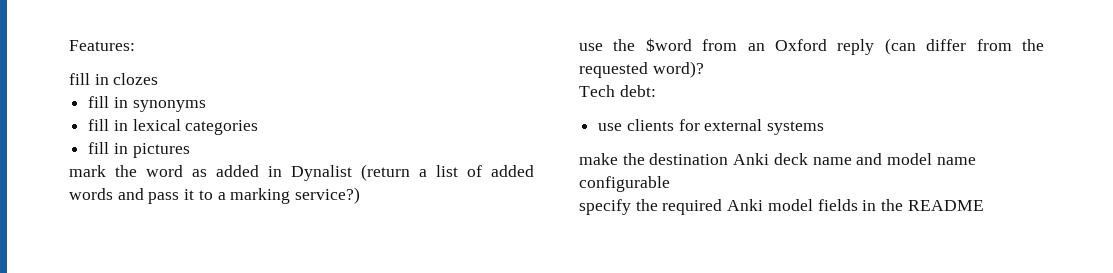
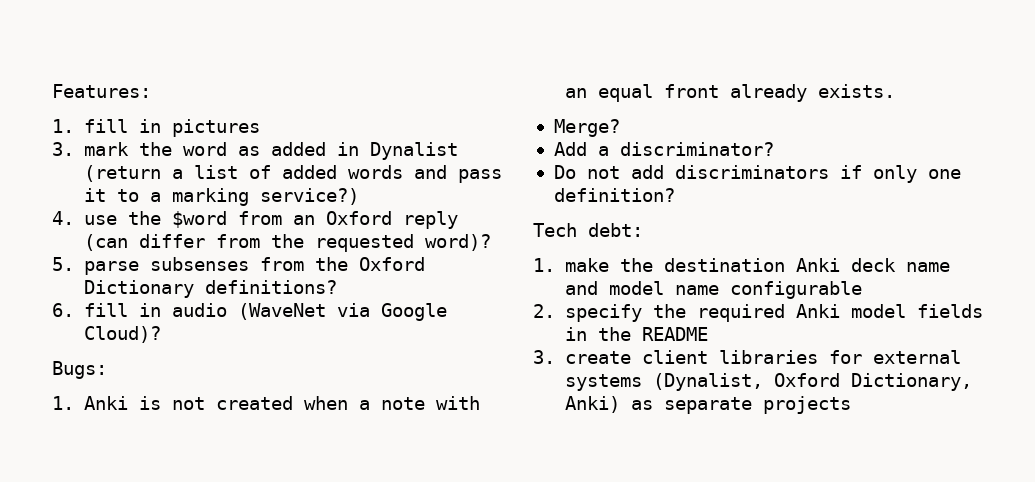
- fill in clozes
- fill in synonyms
- fill in lexical categories
- fill in pictures
+ 1. fill in pictures
- mark the word as added in Dynalist (return a list of added words and pass it to a marking service?)
+ 3. mark the word as added in Dynalist (return a list of added words and pass it to a marking service?)
- use the $word from an Oxford reply (can differ from the requested word)?
+ 4. use the $word from an Oxford reply (can differ from the requested word)?
+ 5. parse subsenses from the Oxford Dictionary definitions?
+ 6. fill in audio (WaveNet via Google Cloud)?
+ Bugs:
+ 1. Anki is not created when a note with an equal front already exists.
+ Merge?
+ Add a discriminator?
+ Do not add discriminators if only one definition?
  Tech debt:
- use clients for external systems
- make the destination Anki deck name and model name configurable
+ 1. make the destination Anki deck name and model name configurable
- specify the required Anki model fields in the README
+ 2. specify the required Anki model fields in the README
+ 3. create client libraries for external systems (Dynalist, Oxford Dictionary, Anki) as separate projects

